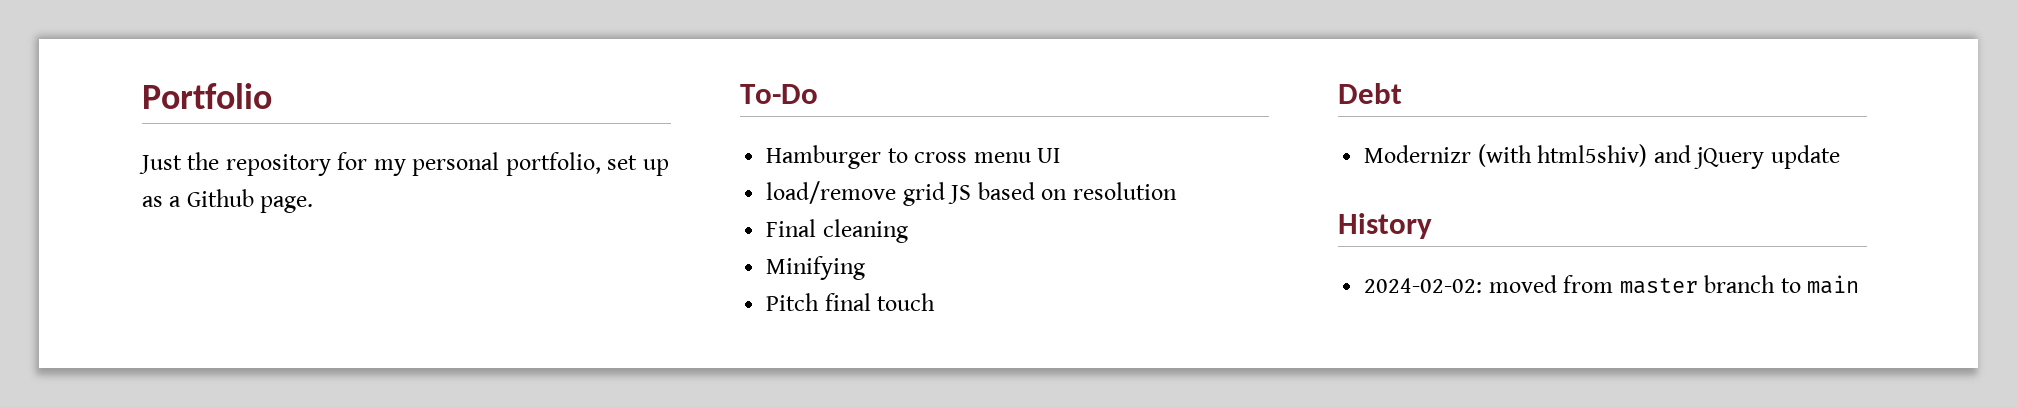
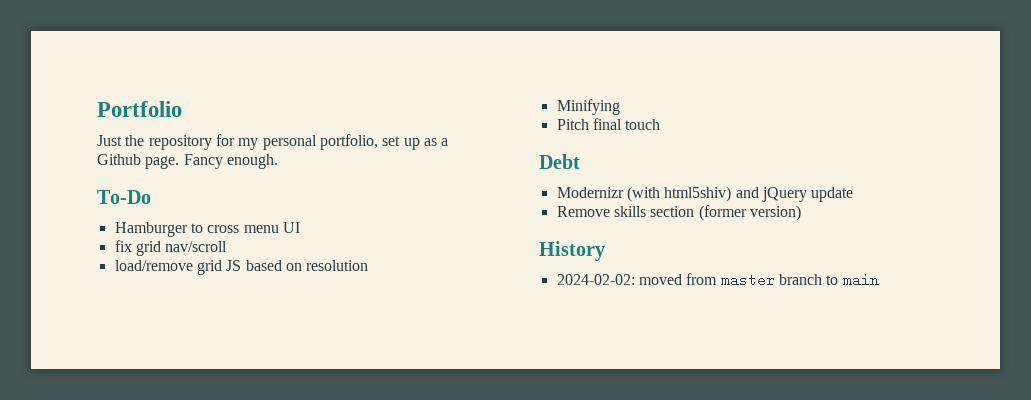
+ Fancy enough.
+ fix grid nav/scroll
- Final cleaning
+ Remove skills section (former version)

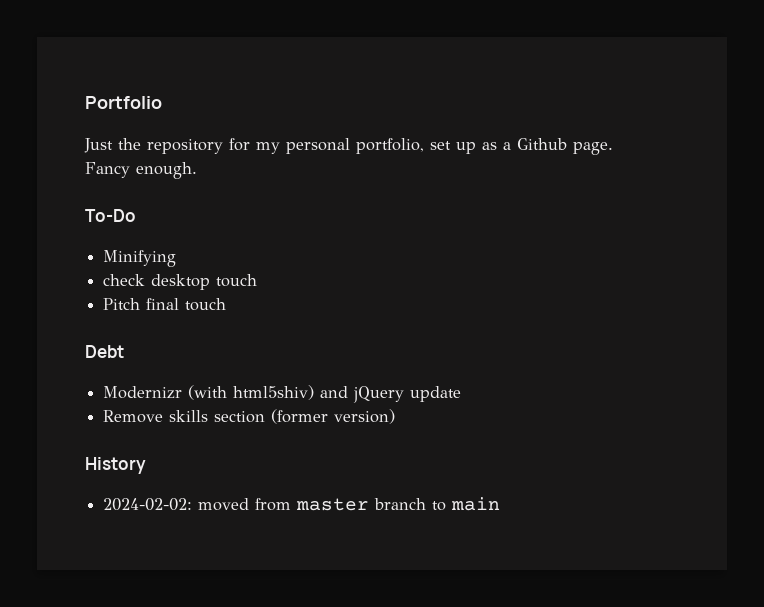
- Hamburger to cross menu UI
- fix grid nav/scroll
- load/remove grid JS based on resolution
  Minifying
+ check desktop touch

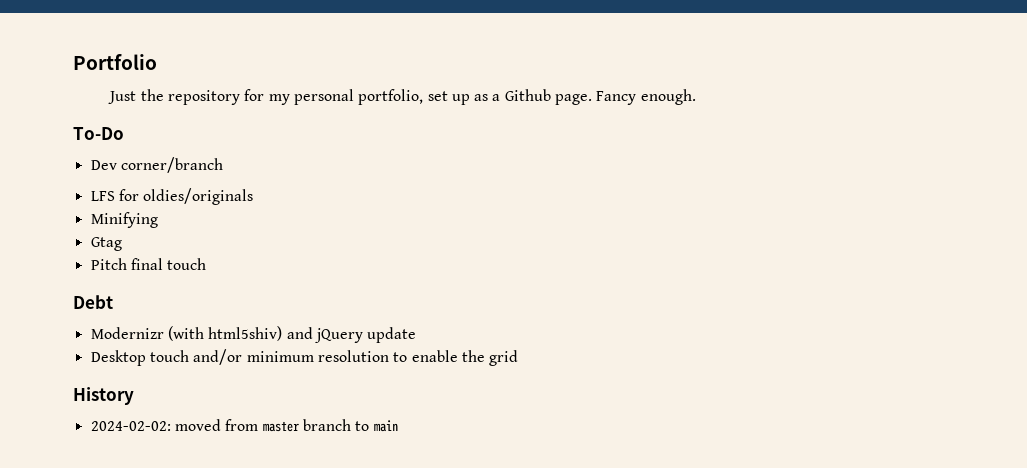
+ Dev corner/branch
+ LFS for oldies/originals
  Minifying
- check desktop touch
+ Gtag
- Remove skills section (former version)
+ Desktop touch and/or minimum resolution to enable the grid

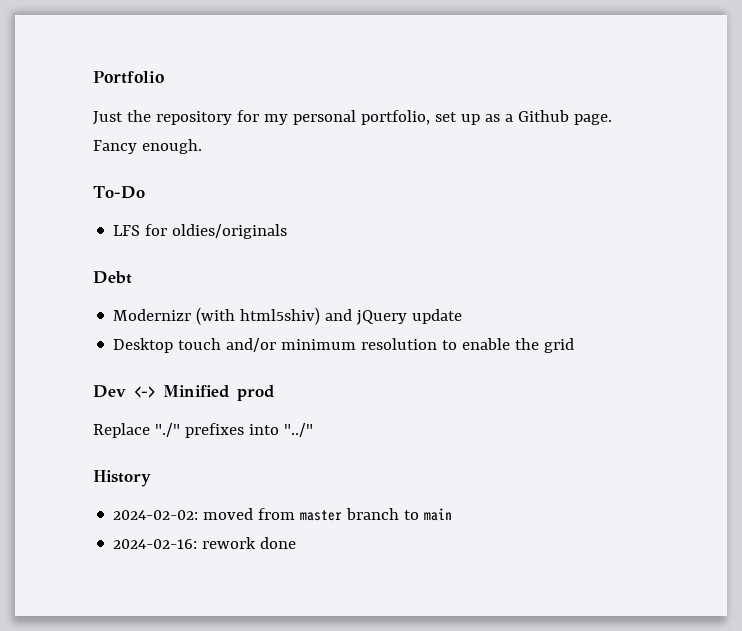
- Dev corner/branch
- Minifying
- Gtag
- Pitch final touch
+ Dev <-> Minified prod
+ Replace "./" prefixes into "../"
+ 2024-02-16: rework done

